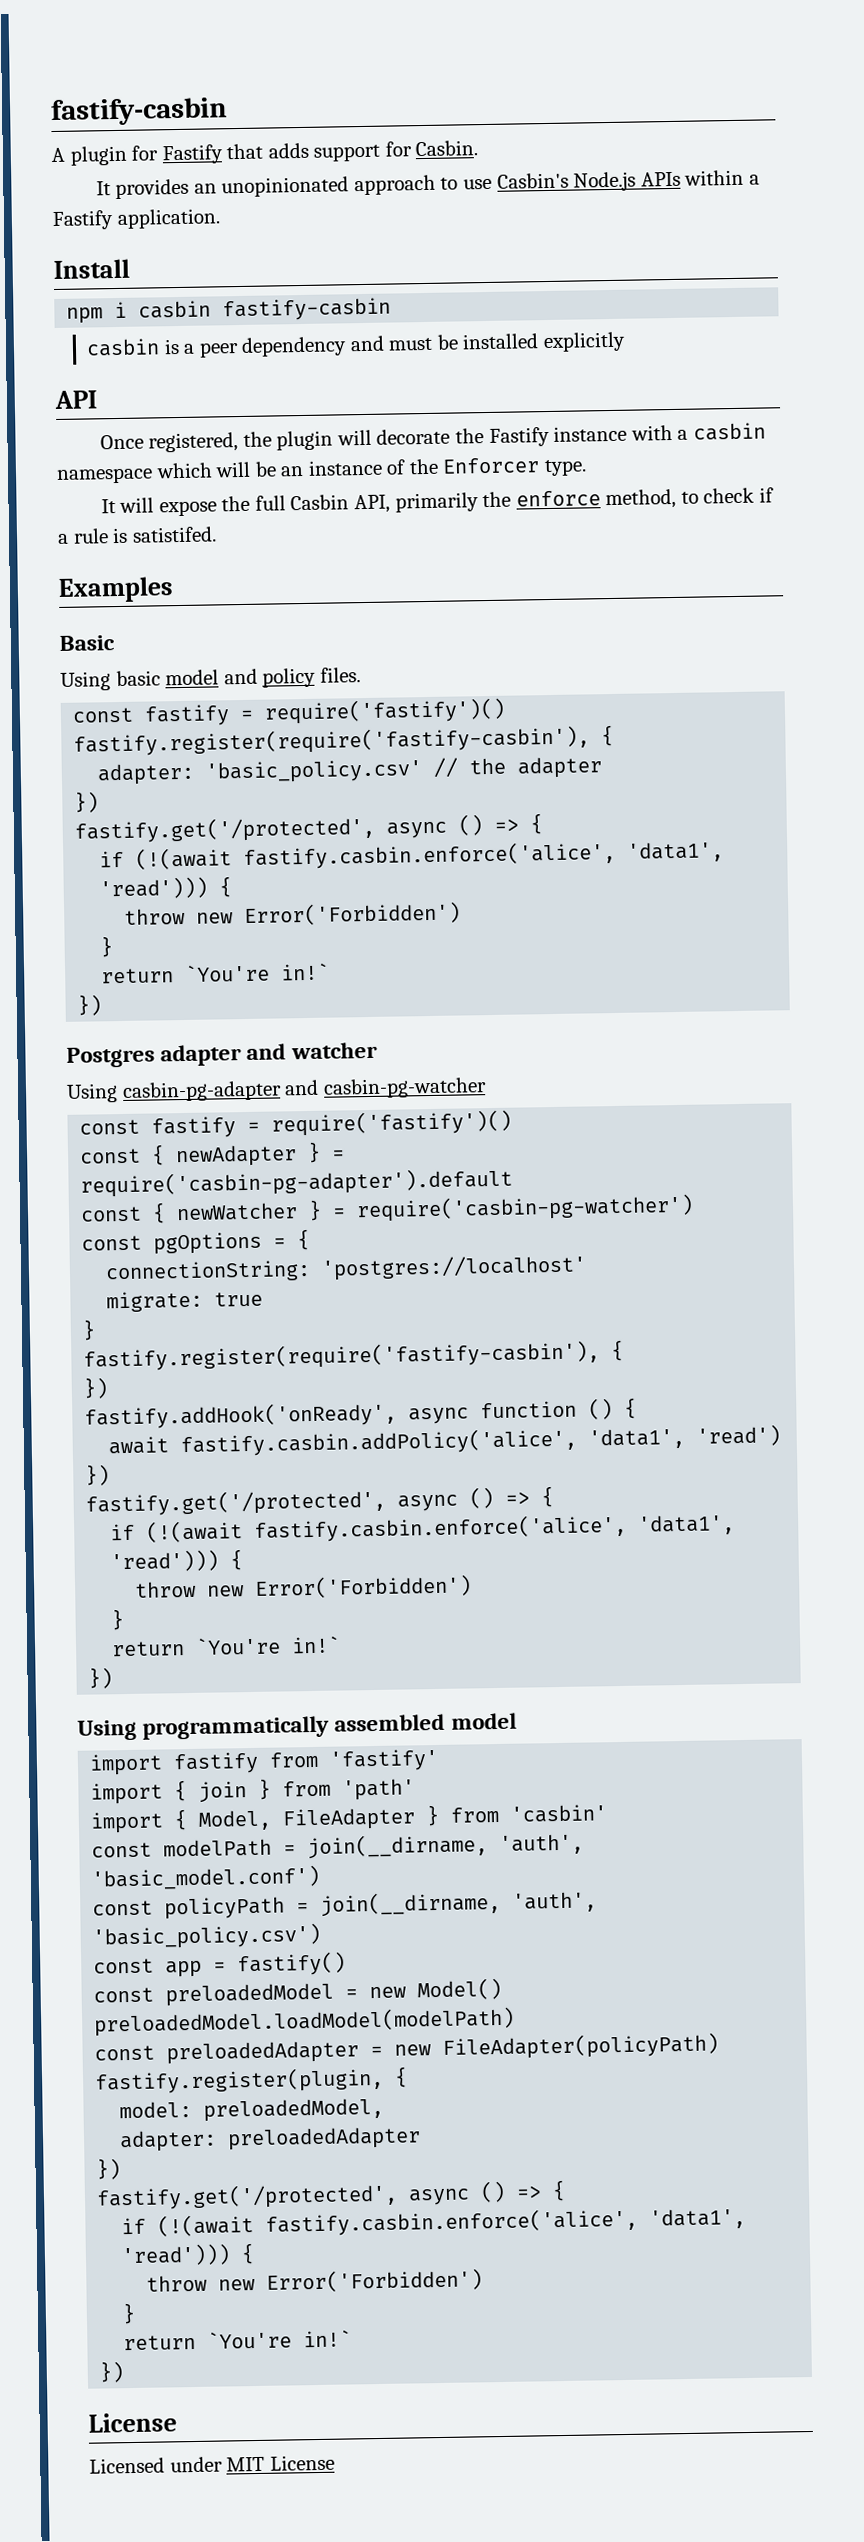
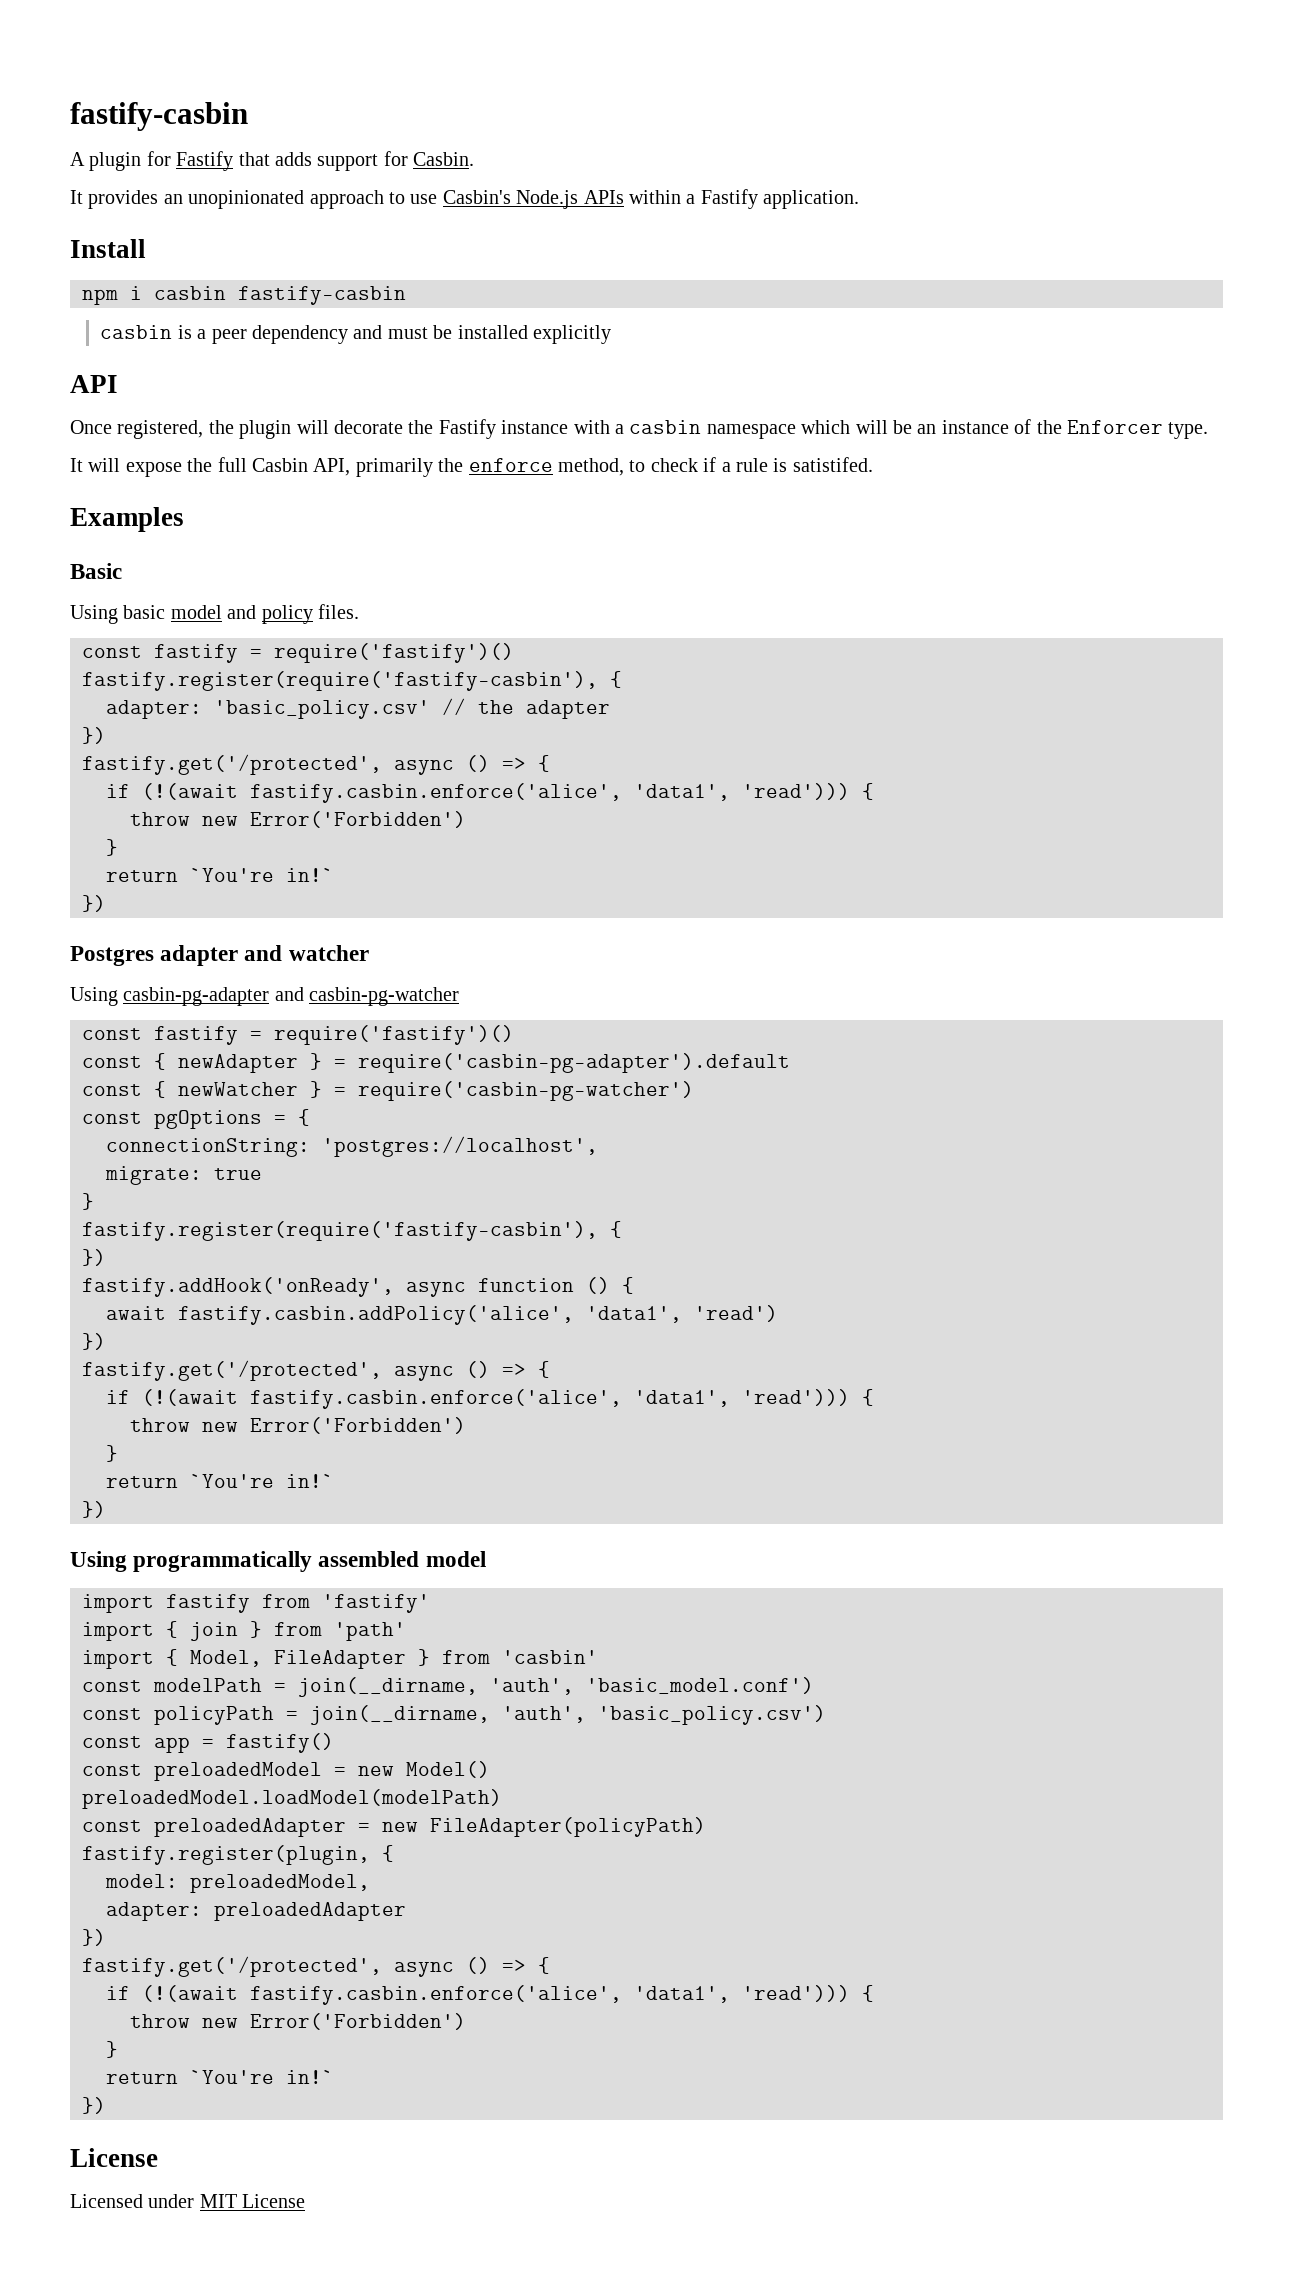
- connectionString: 'postgres://localhost'
+ connectionString: 'postgres://localhost',

